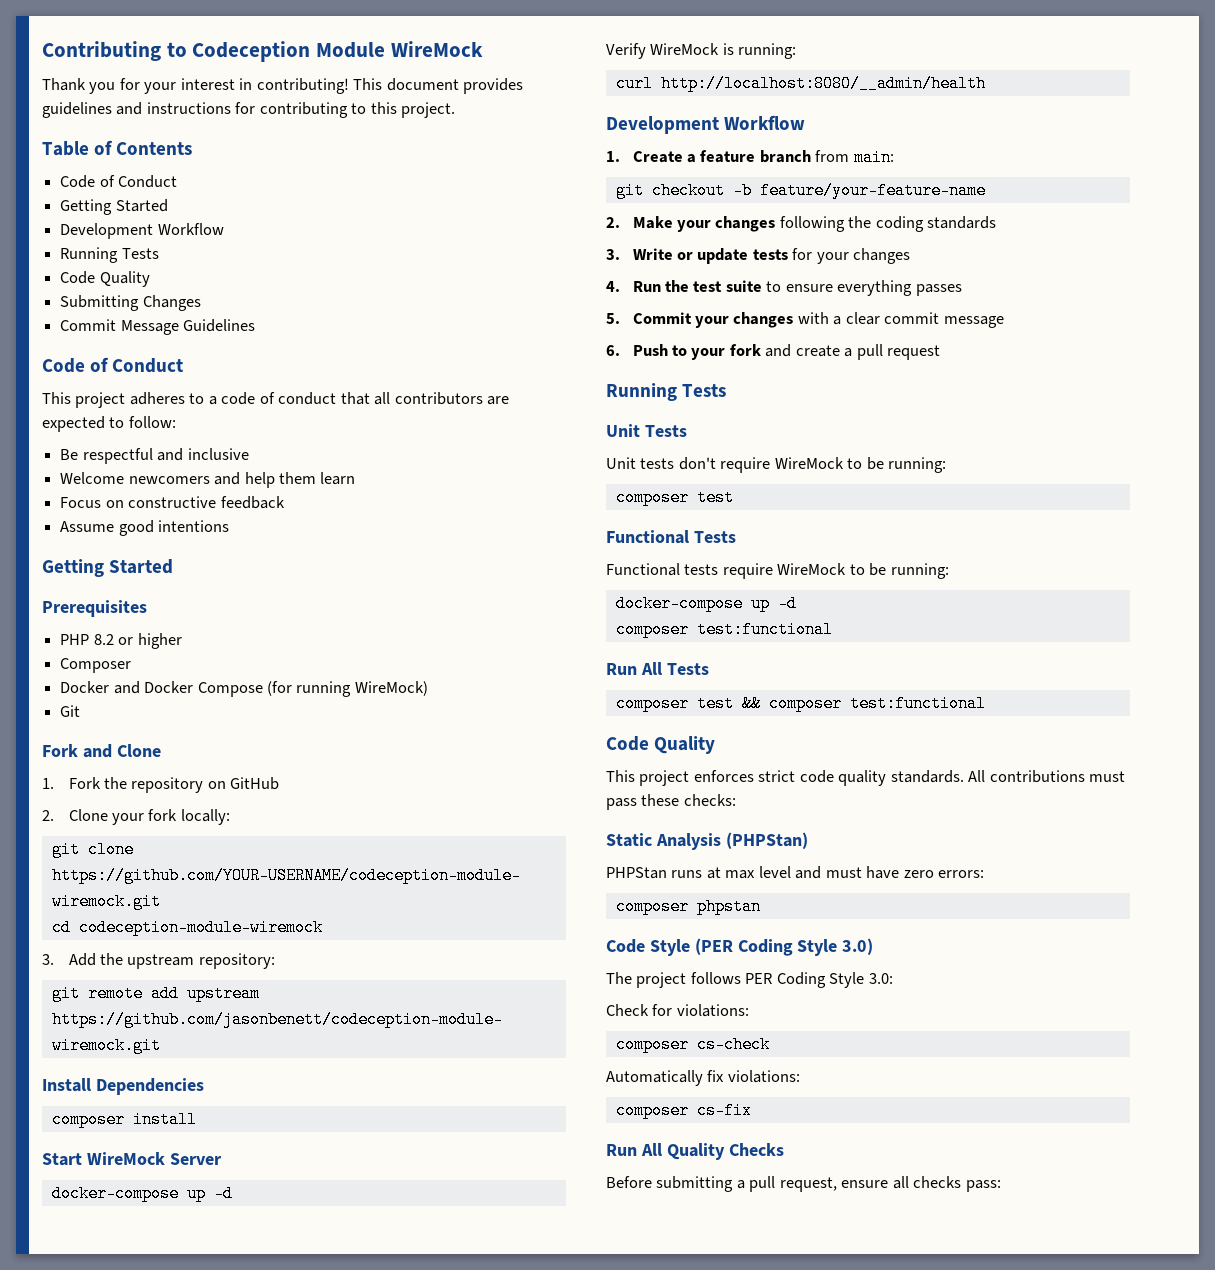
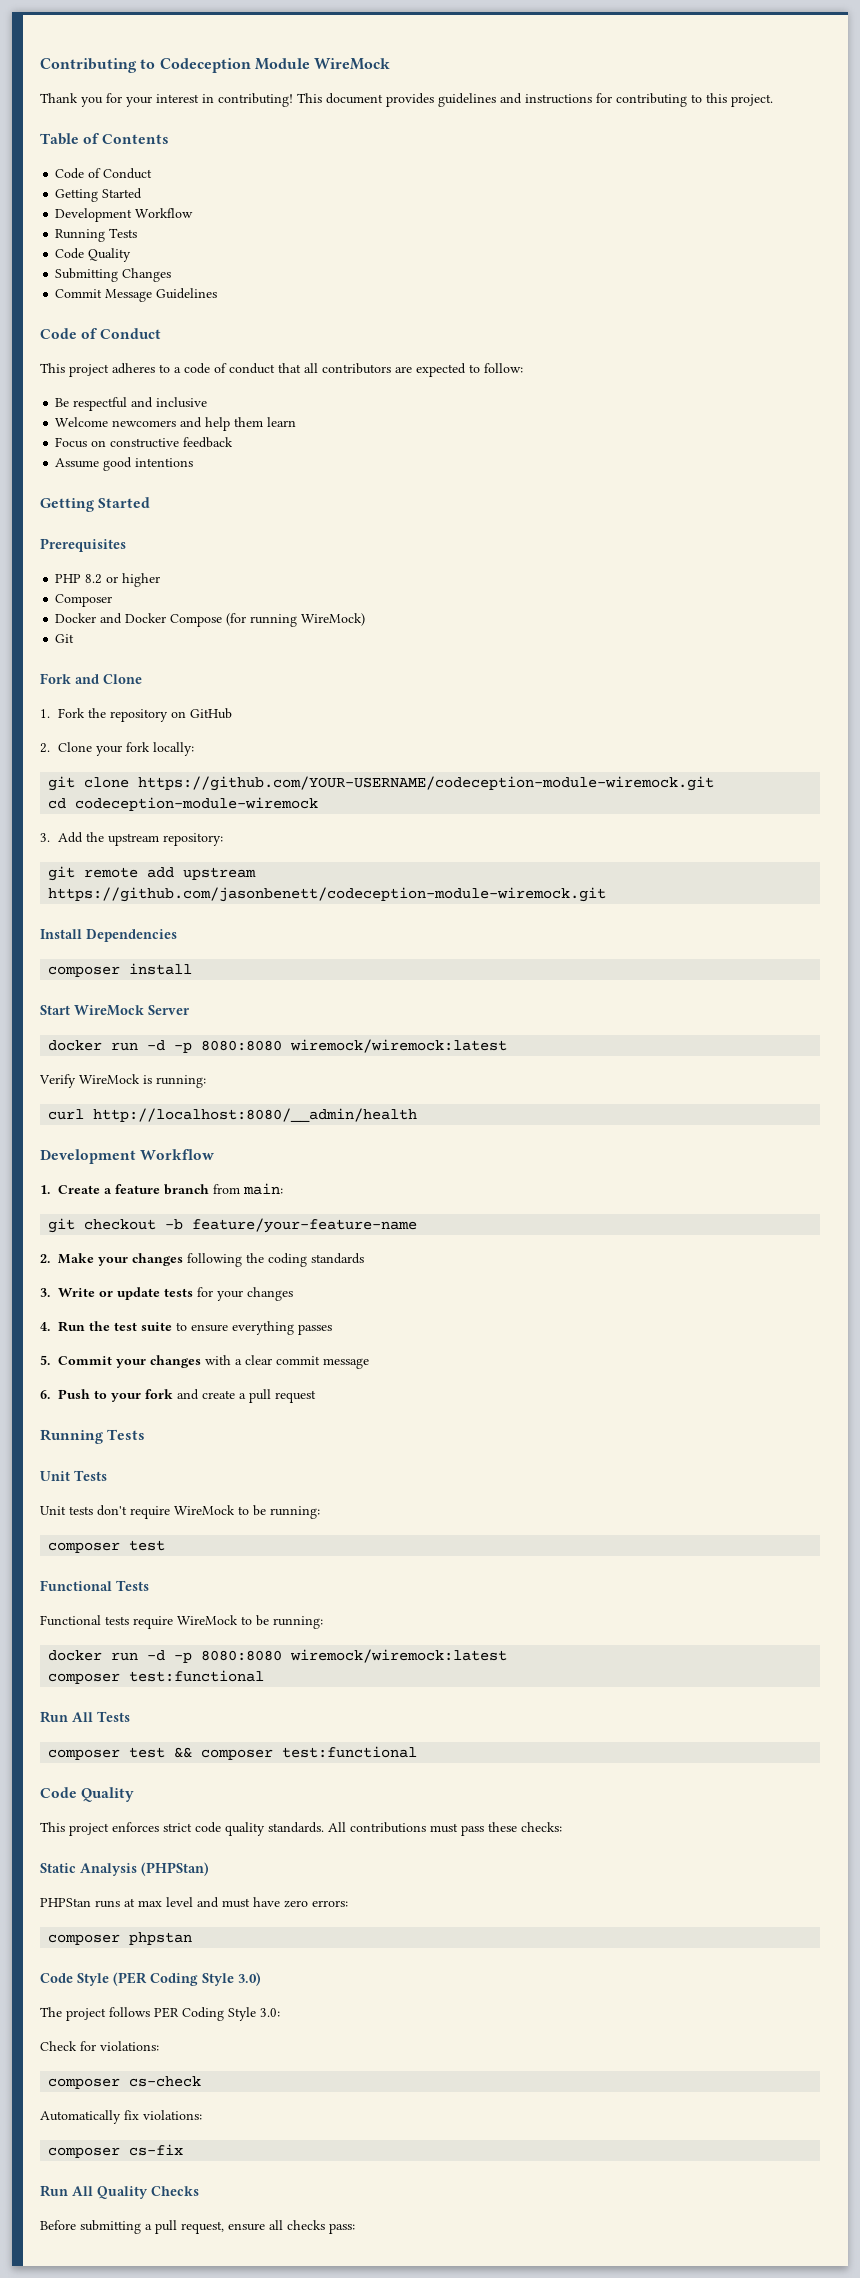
  Start WireMock Server
- docker-compose up -d
+ docker run -d -p 8080:8080 wiremock/wiremock:latest
  Functional tests require WireMock to be running:
- docker-compose up -d
+ docker run -d -p 8080:8080 wiremock/wiremock:latest

